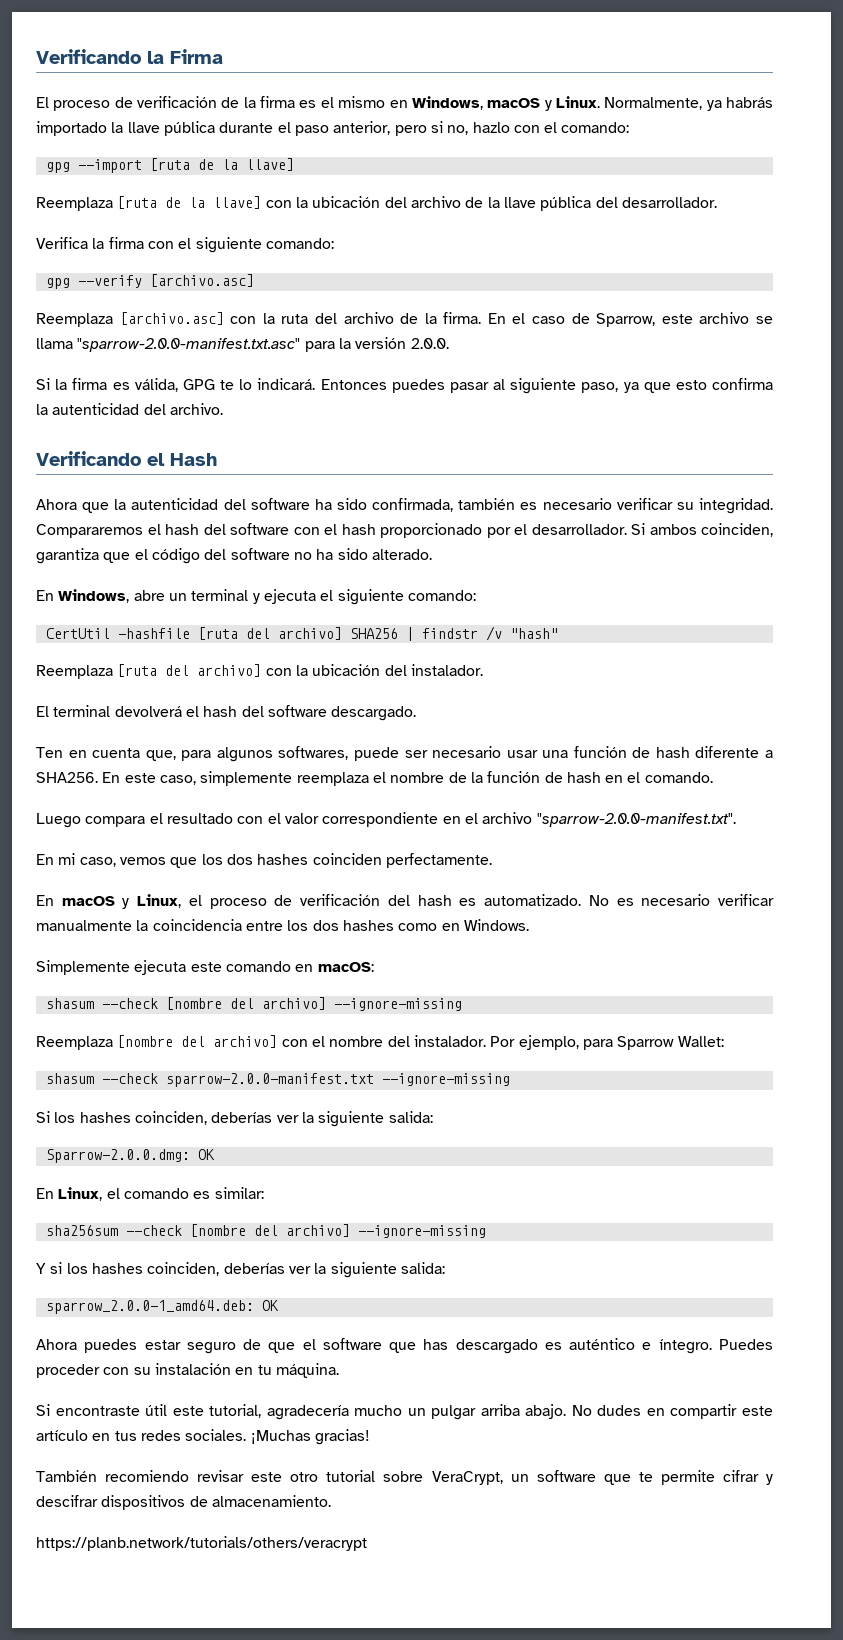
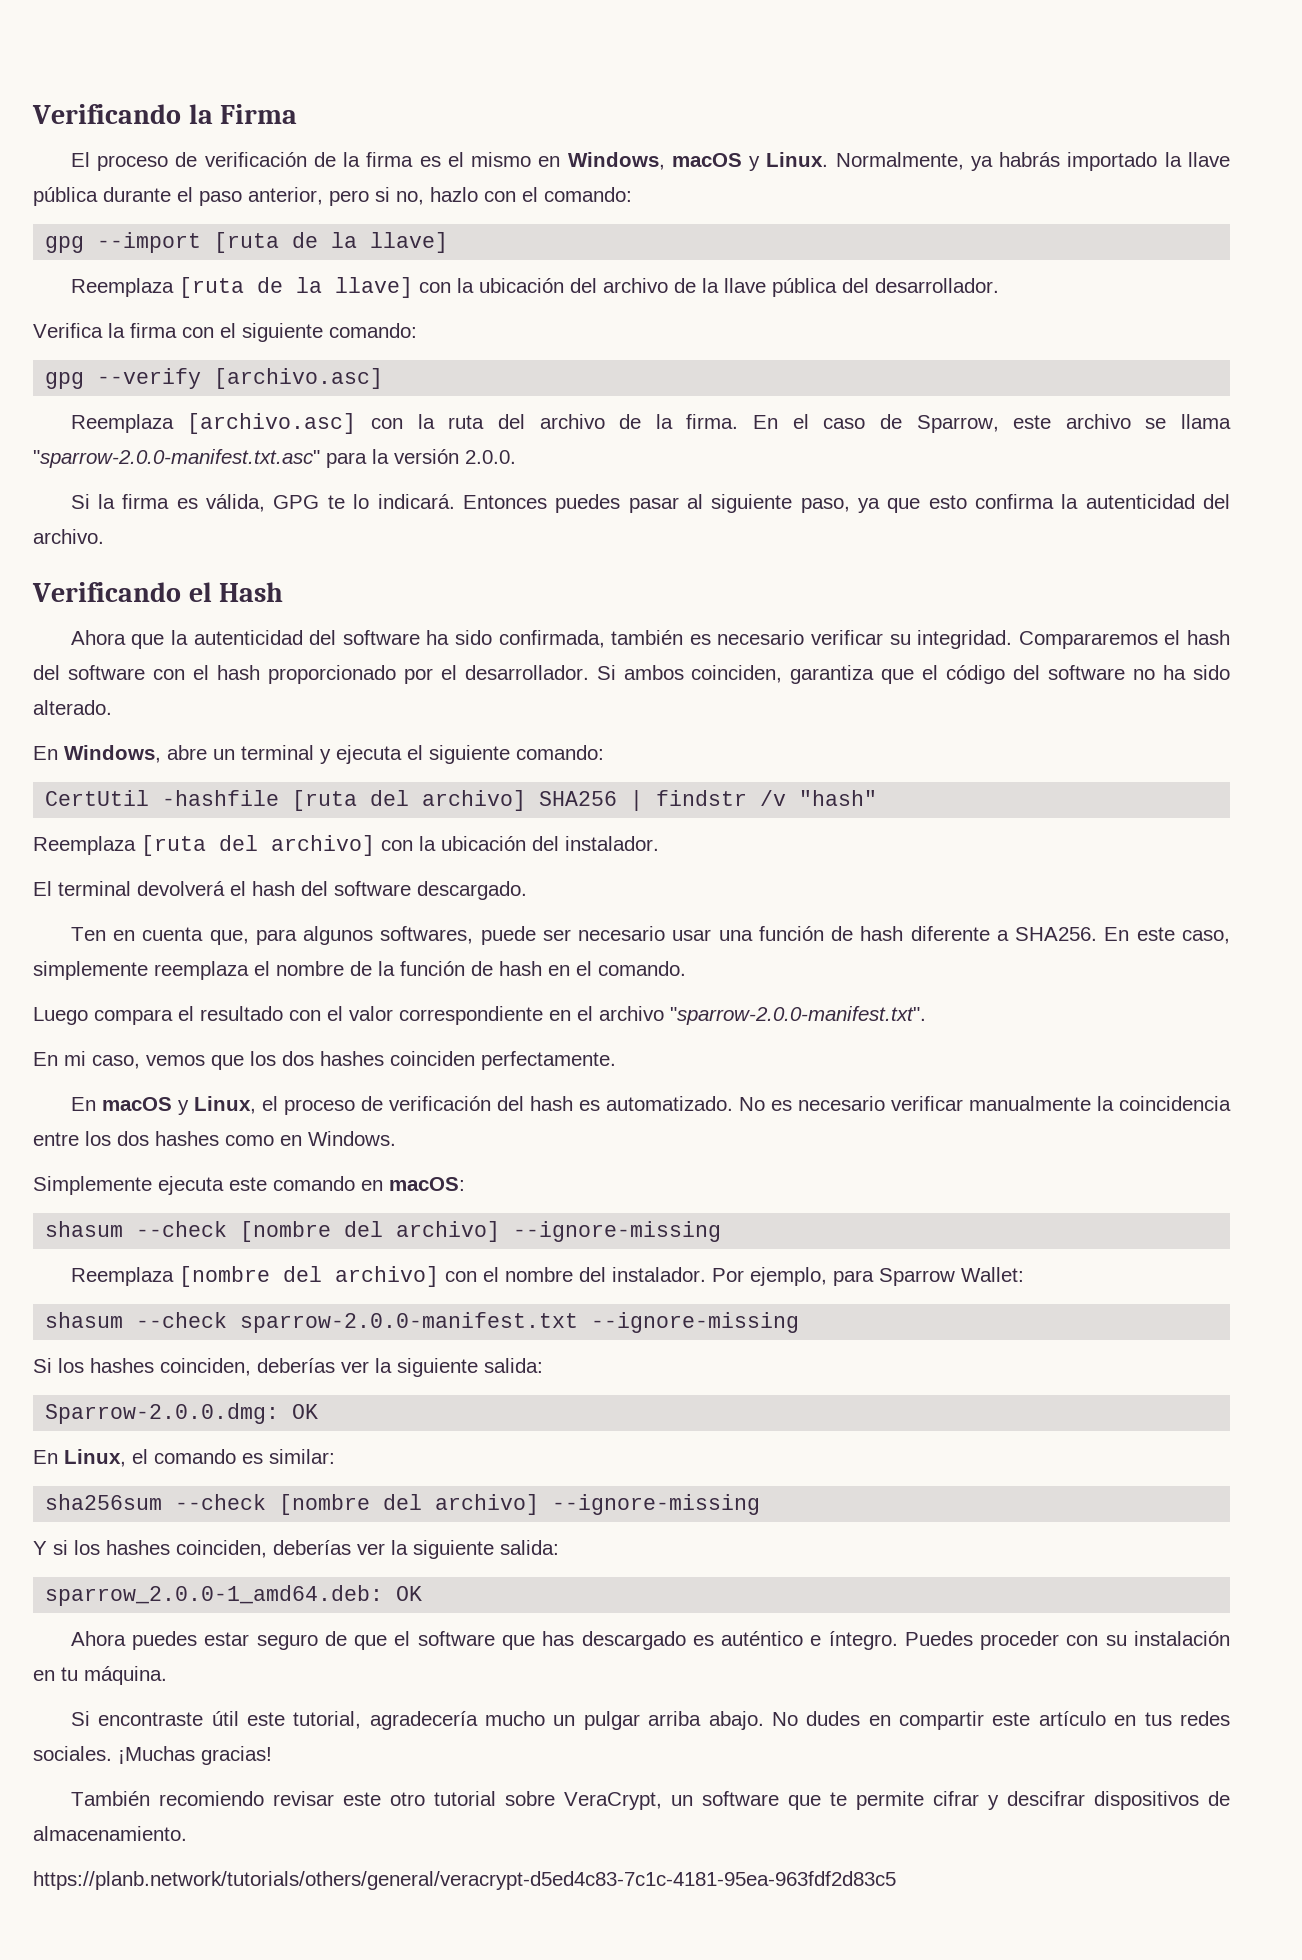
- https://planb.network/tutorials/others/veracrypt
+ https://planb.network/tutorials/others/general/veracrypt-d5ed4c83-7c1c-4181-95ea-963fdf2d83c5

